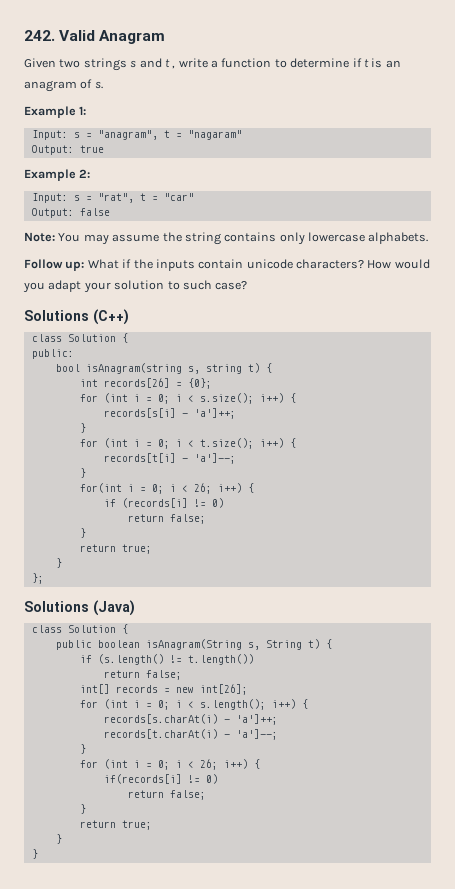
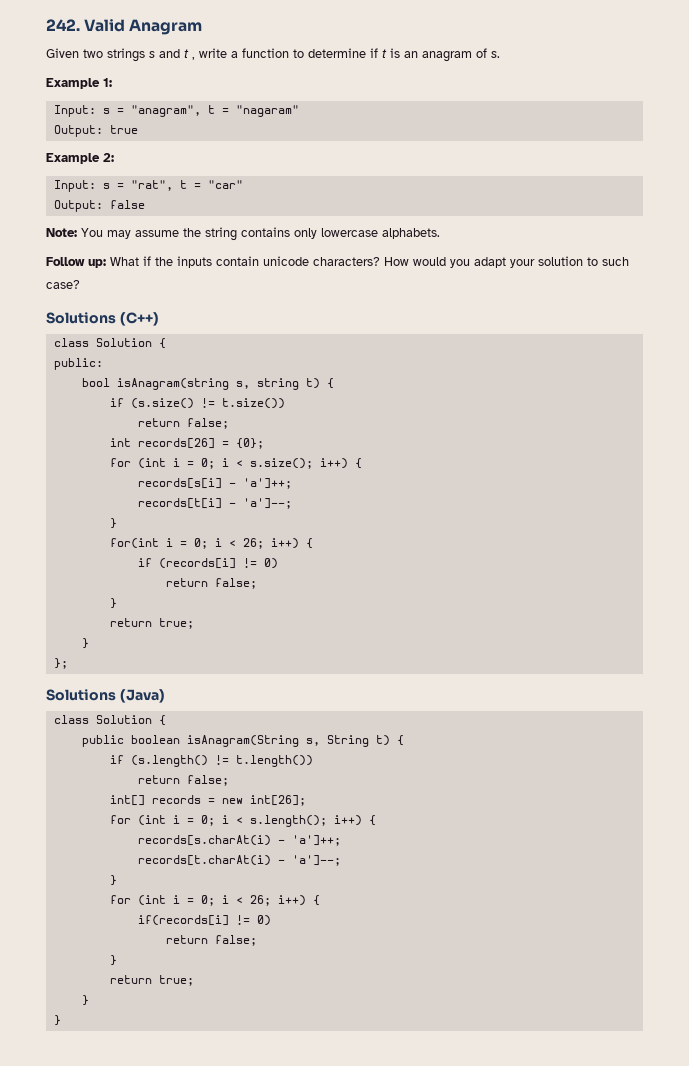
+ if (s.size() != t.size())
+ return false;
  records[s[i] - 'a']++;
- }
- for (int i = 0; i < t.size(); i++) {

